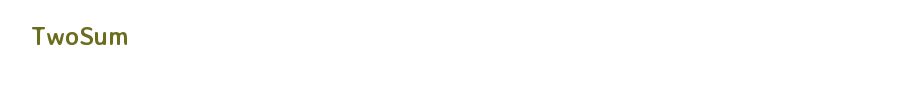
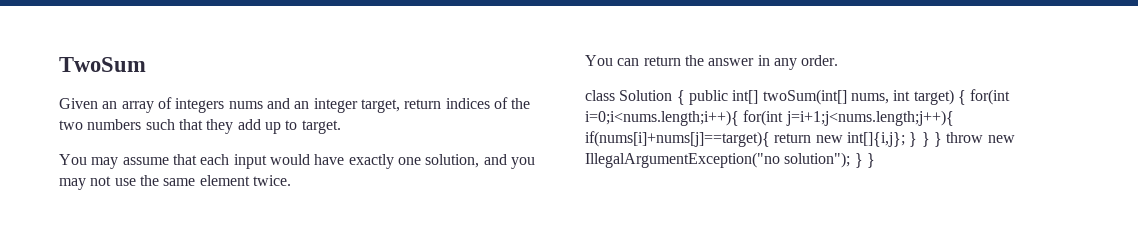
+ Given an array of integers nums and an integer target, return indices of the two numbers such that they add up to target.
+ You may assume that each input would have exactly one solution, and you may not use the same element twice.
+ You can return the answer in any order.
+ class Solution { public int[] twoSum(int[] nums, int target) { for(int i=0;i<nums.length;i++){ for(int j=i+1;j<nums.length;j++){ if(nums[i]+nums[j]==target){ return new int[]{i,j}; } } } throw new IllegalArgumentException("no solution"); } }

